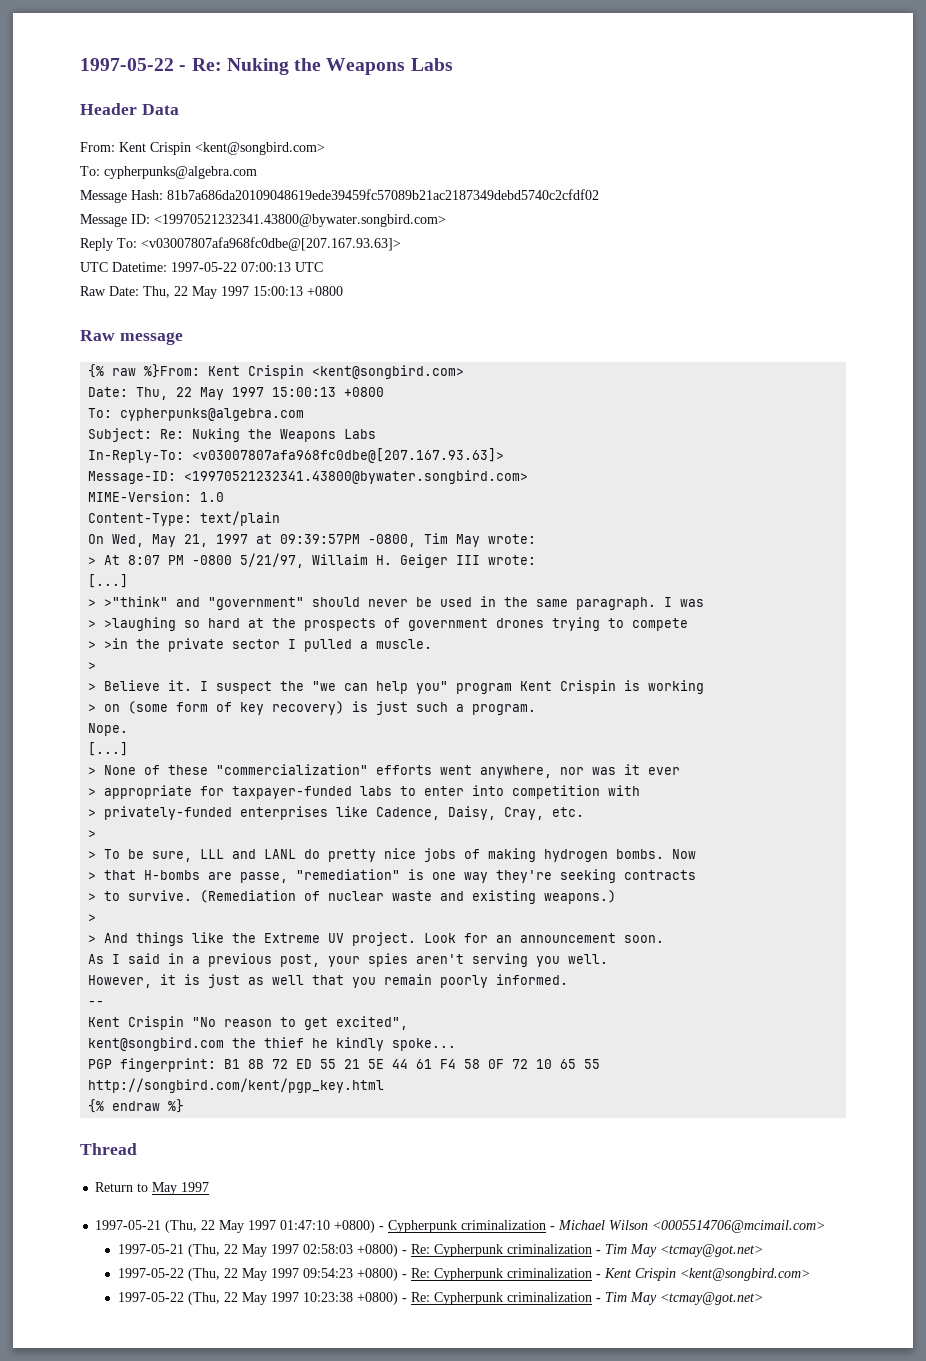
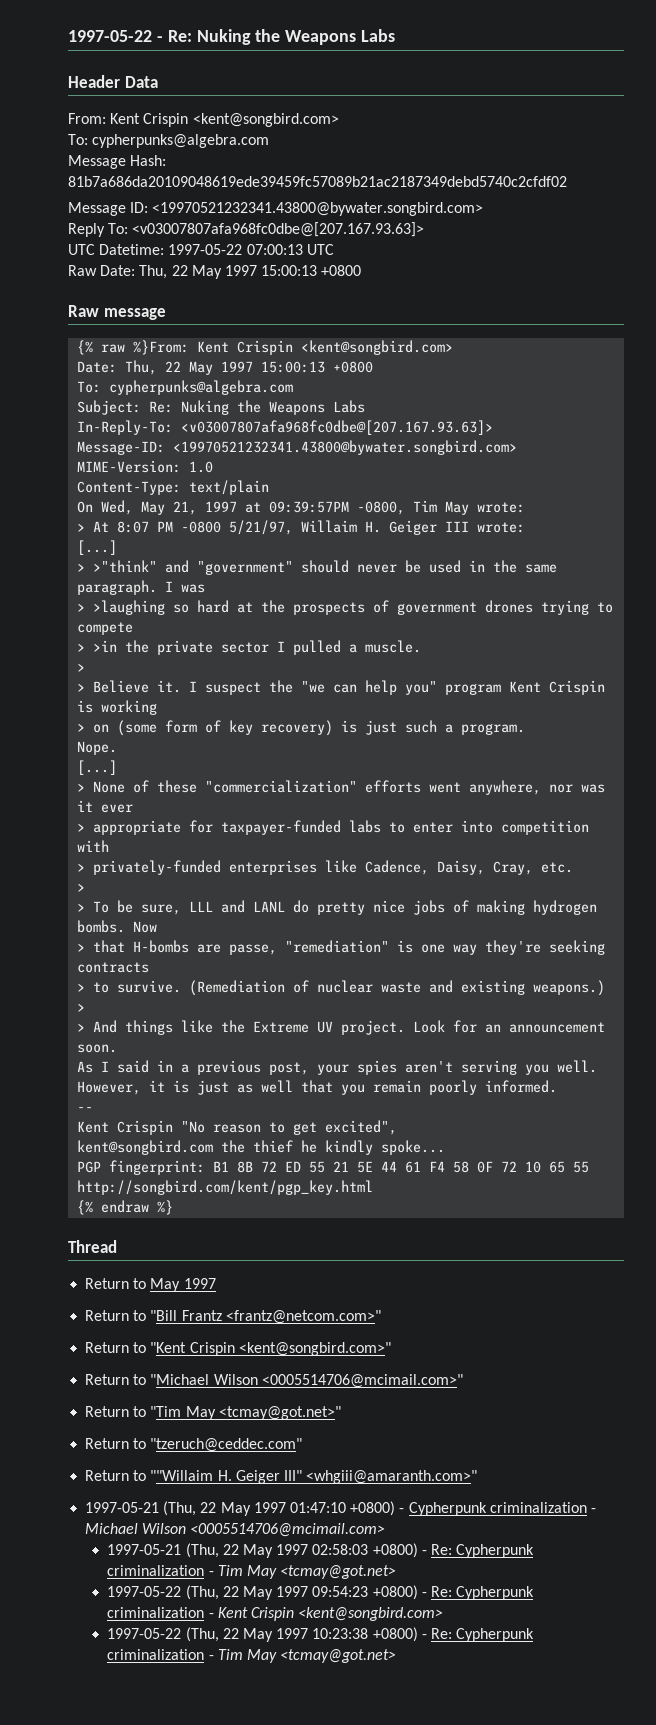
+ Return to "Bill Frantz <frantz@netcom.com>"
+ Return to "Kent Crispin <kent@songbird.com>"
+ Return to "Michael Wilson <0005514706@mcimail.com>"
+ Return to "Tim May <tcmay@got.net>"
+ Return to "tzeruch@ceddec.com"
+ Return to ""Willaim H. Geiger III" <whgiii@amaranth.com>"

